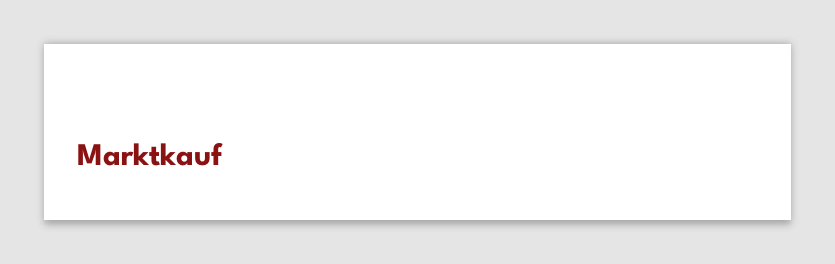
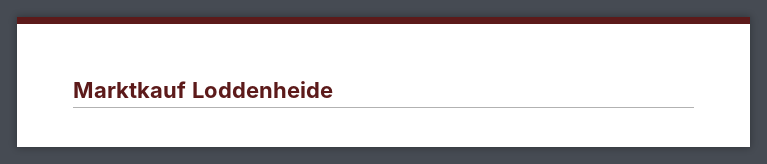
- Marktkauf
+ Marktkauf Loddenheide

